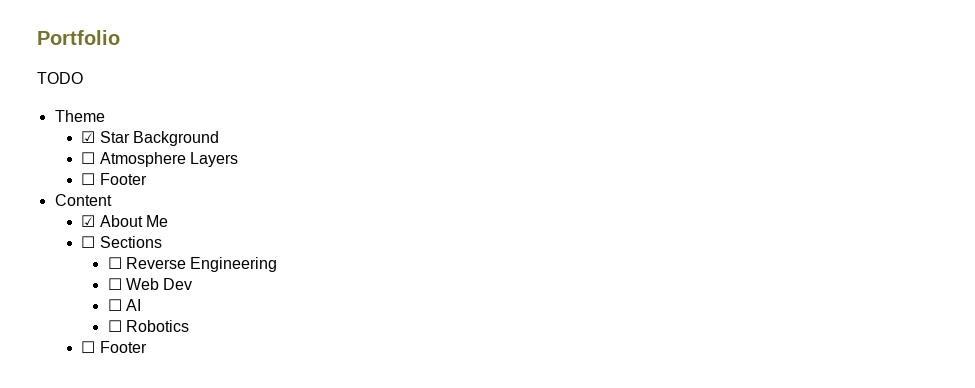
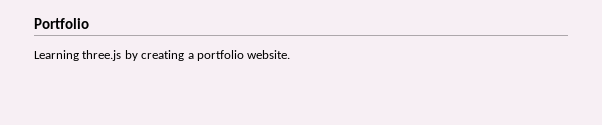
- TODO
- Theme
- ☑ Star Background
- ☐ Atmosphere Layers
- ☐ Footer
- Content
- ☑ About Me
- ☐ Sections
- ☐ Reverse Engineering
- ☐ Web Dev
- ☐ AI
- ☐ Robotics
- ☐ Footer
+ Learning three.js by creating a portfolio website.

